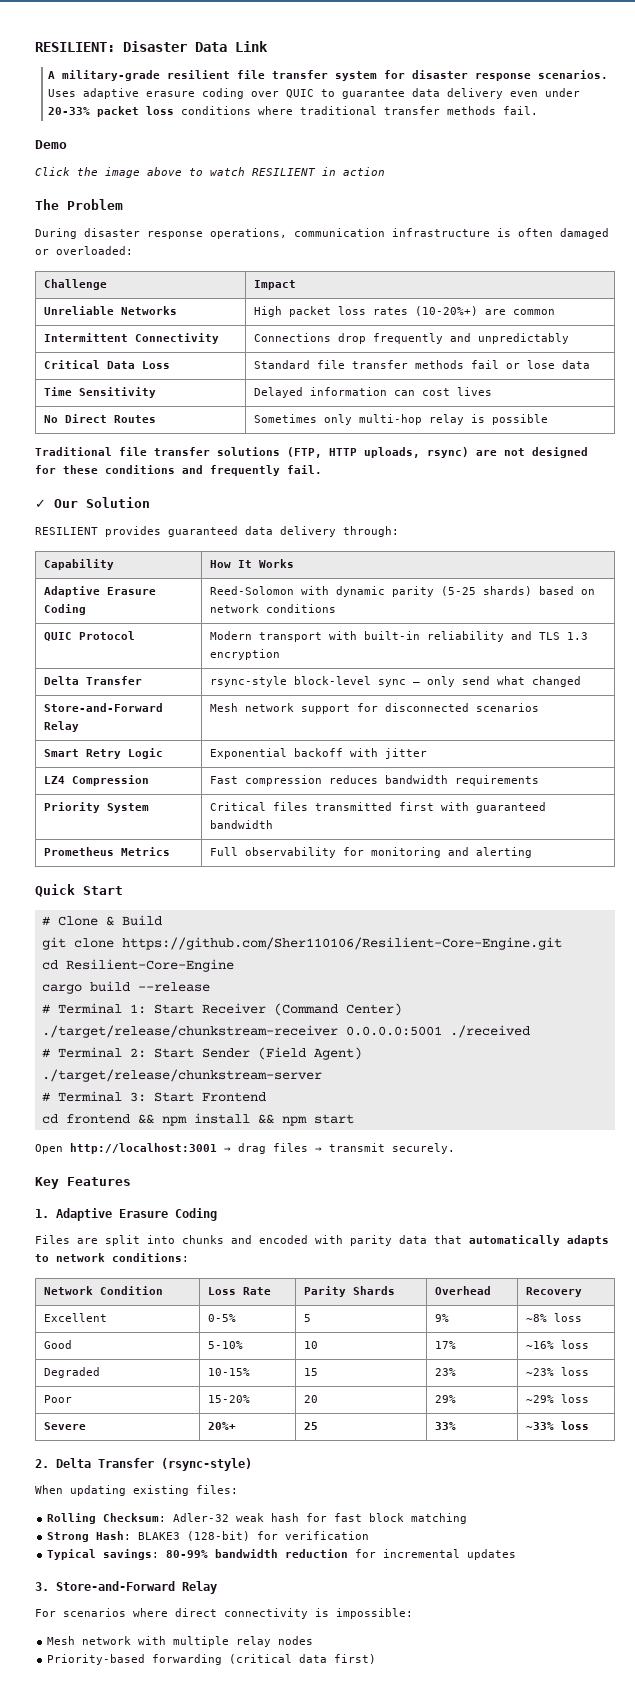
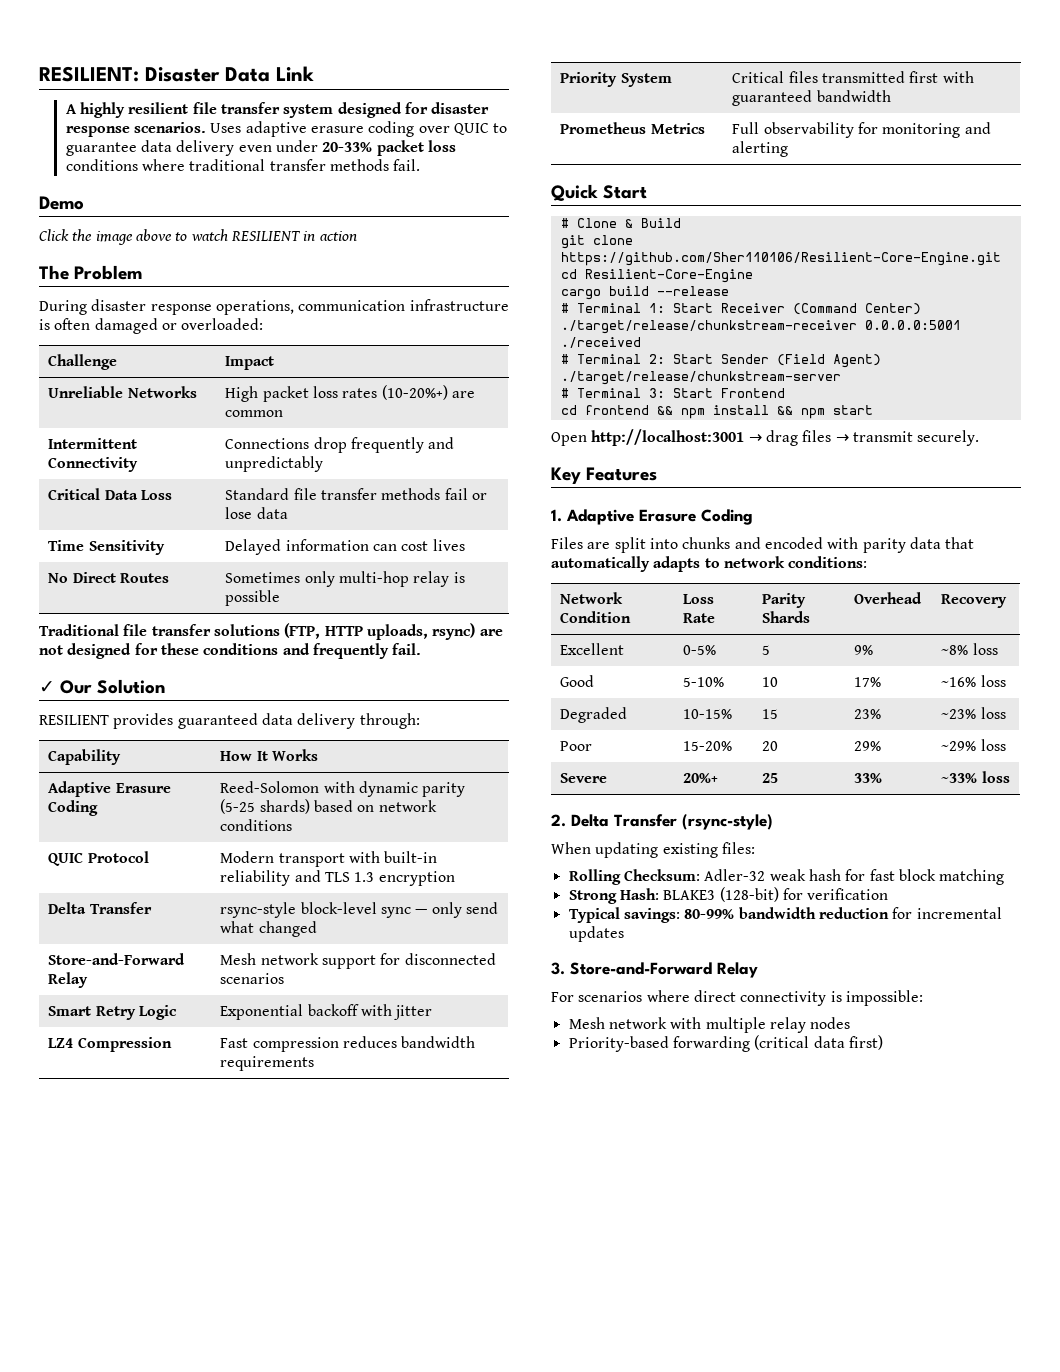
- A military-grade resilient file transfer system for disaster response scenarios.
+ A highly resilient file transfer system designed for disaster response scenarios.

